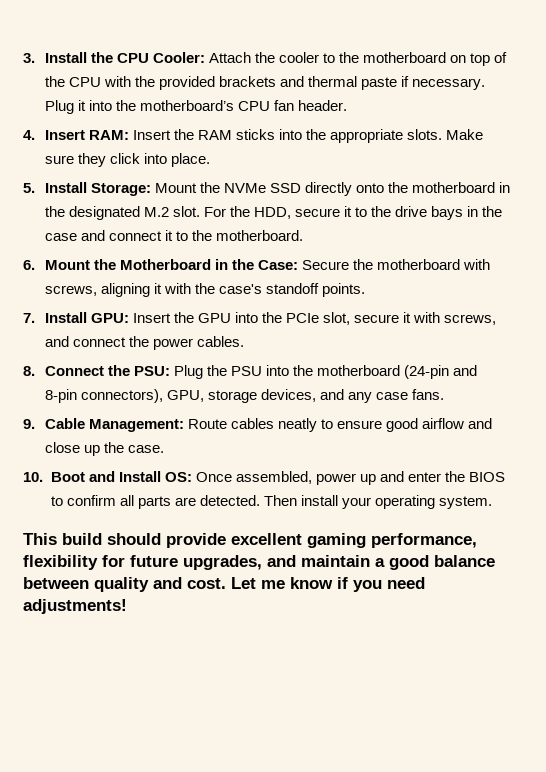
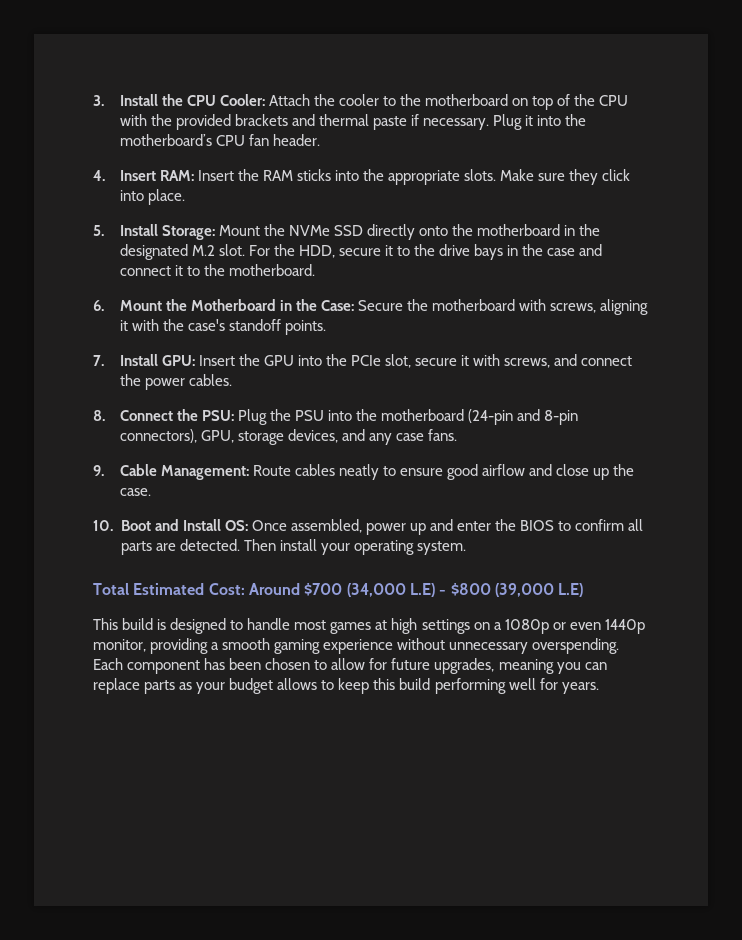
- This build should provide excellent gaming performance, flexibility for future upgrades, and maintain a good balance between quality and cost. Let me know if you need adjustments!
+ Total Estimated Cost: Around $700 (34,000 L.E) - $800 (39,000 L.E)
+ This build is designed to handle most games at high settings on a 1080p or even 1440p monitor, providing a smooth gaming experience without unnecessary overspending. Each component has been chosen to allow for future upgrades, meaning you can replace parts as your budget allows to keep this build performing well for years.

